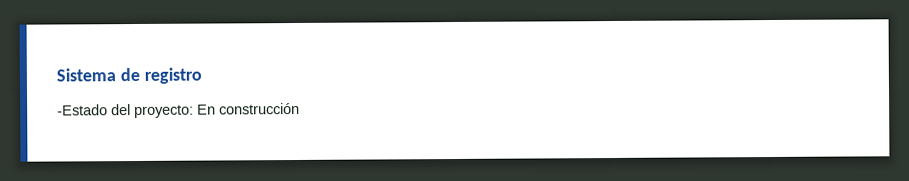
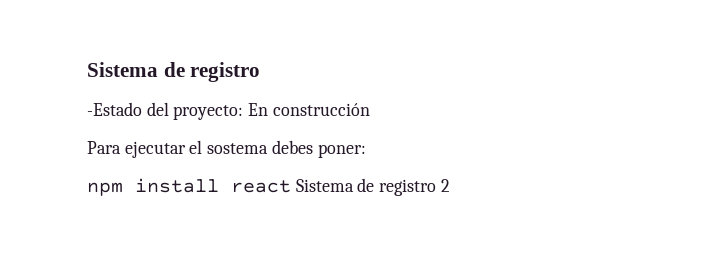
+ Para ejecutar el sostema debes poner:
+ npm install react Sistema de registro 2

